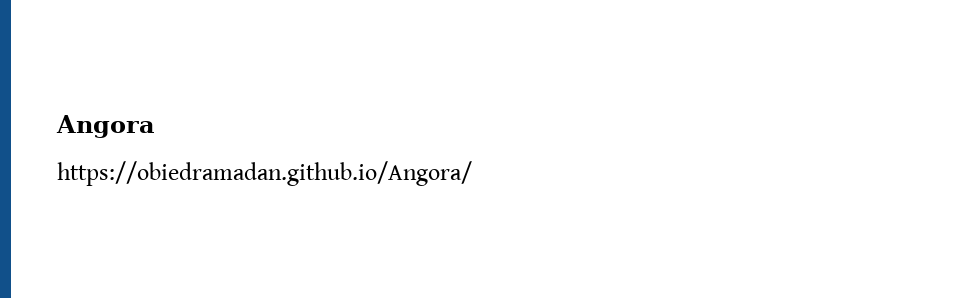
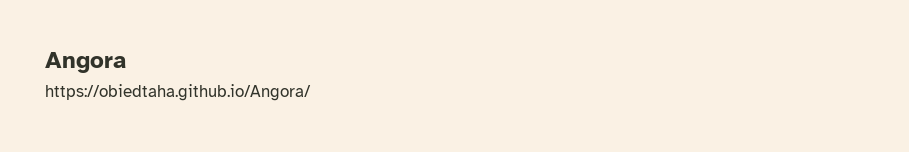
- https://obiedramadan.github.io/Angora/
+ https://obiedtaha.github.io/Angora/

